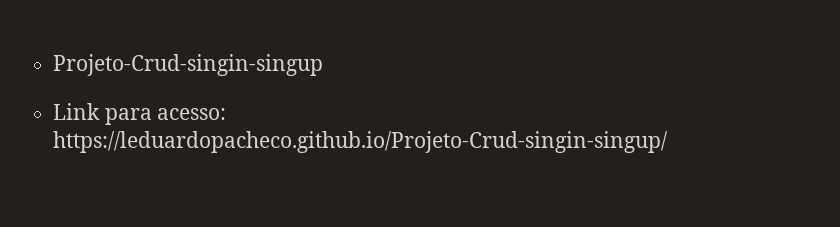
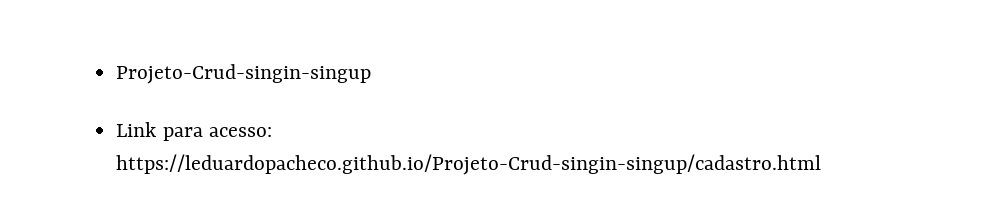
- Link para acesso: https://leduardopacheco.github.io/Projeto-Crud-singin-singup/
+ Link para acesso: https://leduardopacheco.github.io/Projeto-Crud-singin-singup/cadastro.html

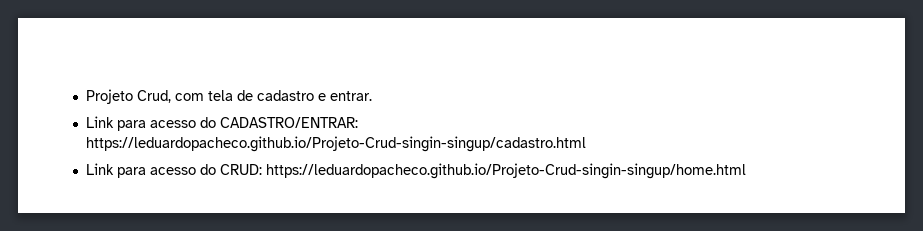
- Projeto-Crud-singin-singup
- Link para acesso: https://leduardopacheco.github.io/Projeto-Crud-singin-singup/cadastro.html
+ Projeto Crud, com tela de cadastro e entrar.
+ Link para acesso do CADASTRO/ENTRAR: https://leduardopacheco.github.io/Projeto-Crud-singin-singup/cadastro.html
+ Link para acesso do CRUD: https://leduardopacheco.github.io/Projeto-Crud-singin-singup/home.html

